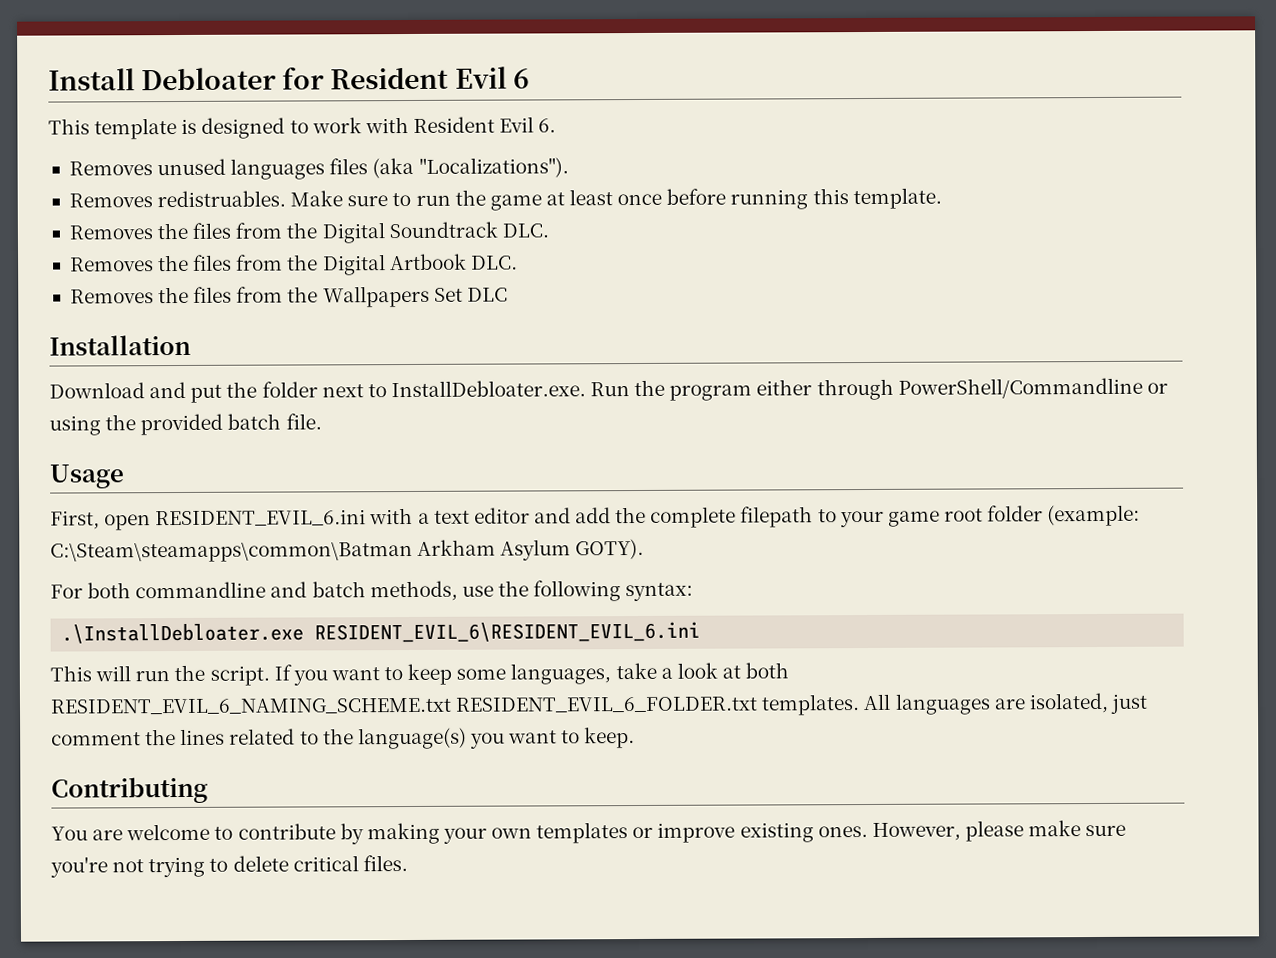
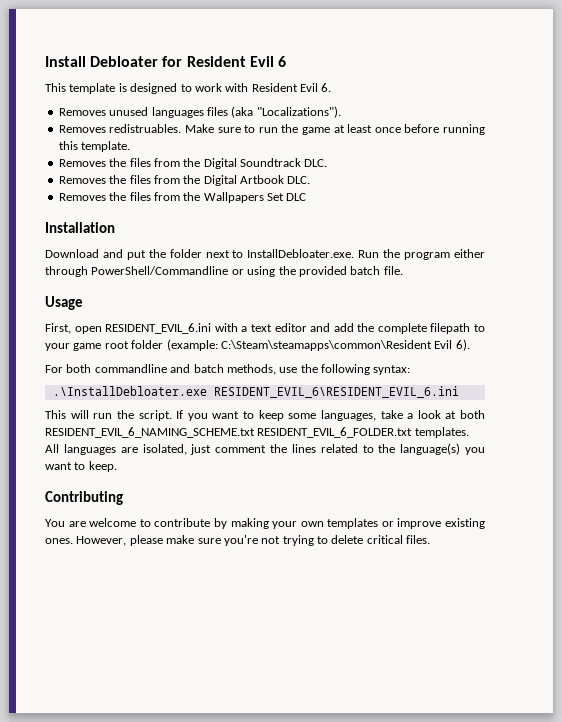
- First, open RESIDENT_EVIL_6.ini with a text editor and add the complete filepath to your game root folder (example: C:\Steam\steamapps\common\Batman Arkham Asylum GOTY).
+ First, open RESIDENT_EVIL_6.ini with a text editor and add the complete filepath to your game root folder (example: C:\Steam\steamapps\common\Resident Evil 6).

